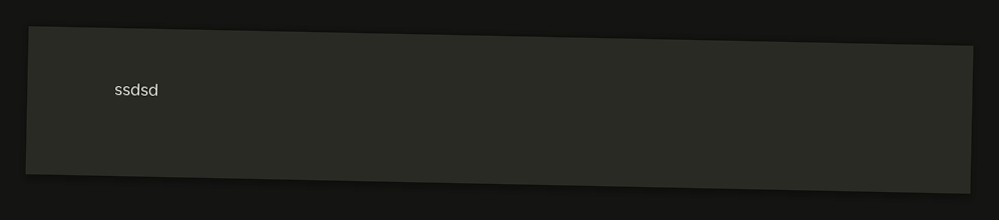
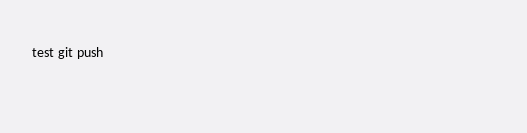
- ssdsd
+ test git push

